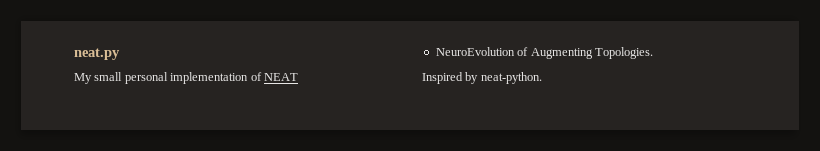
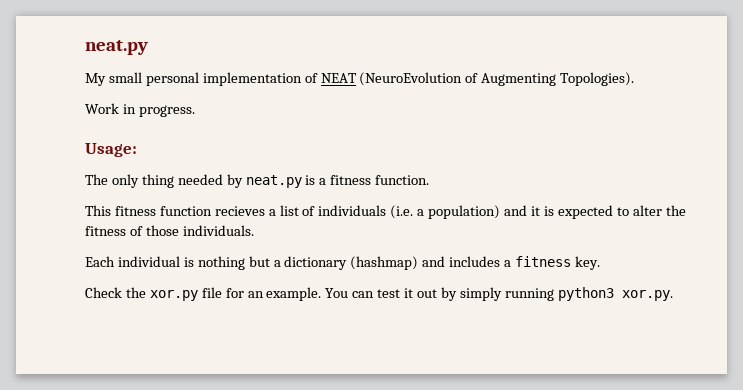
- My small personal implementation of NEAT
- NeuroEvolution of Augmenting Topologies.
- Inspired by neat-python.
+ My small personal implementation of NEAT (NeuroEvolution of Augmenting Topologies).
+ Work in progress.
+ Usage:
+ The only thing needed by neat.py is a fitness function.
+ This fitness function recieves a list of individuals (i.e. a population) and it is expected to alter the fitness of those individuals.
+ Each individual is nothing but a dictionary (hashmap) and includes a fitness key.
+ Check the xor.py file for an example. You can test it out by simply running python3 xor.py.

